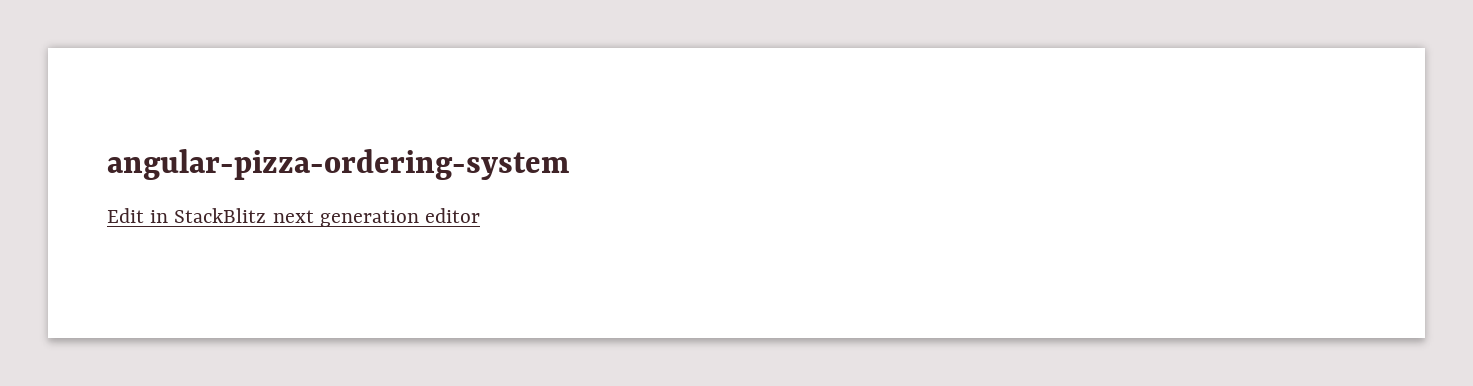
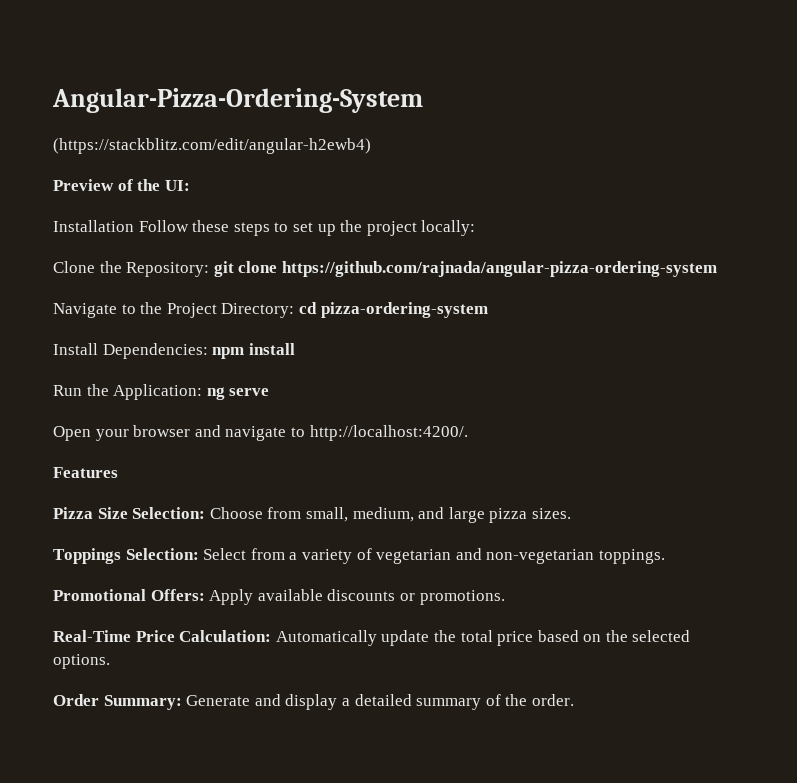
- angular-pizza-ordering-system
- Edit in StackBlitz next generation editor
+ Angular-Pizza-Ordering-System
+ (https://stackblitz.com/edit/angular-h2ewb4)
+ Preview of the UI:
+ Installation Follow these steps to set up the project locally:
+ Clone the Repository: git clone https://github.com/rajnada/angular-pizza-ordering-system
+ Navigate to the Project Directory: cd pizza-ordering-system
+ Install Dependencies: npm install
+ Run the Application: ng serve
+ Open your browser and navigate to http://localhost:4200/.
+ Features
+ Pizza Size Selection: Choose from small, medium, and large pizza sizes.
+ Toppings Selection: Select from a variety of vegetarian and non-vegetarian toppings.
+ Promotional Offers: Apply available discounts or promotions.
+ Real-Time Price Calculation: Automatically update the total price based on the selected options.
+ Order Summary: Generate and display a detailed summary of the order.

